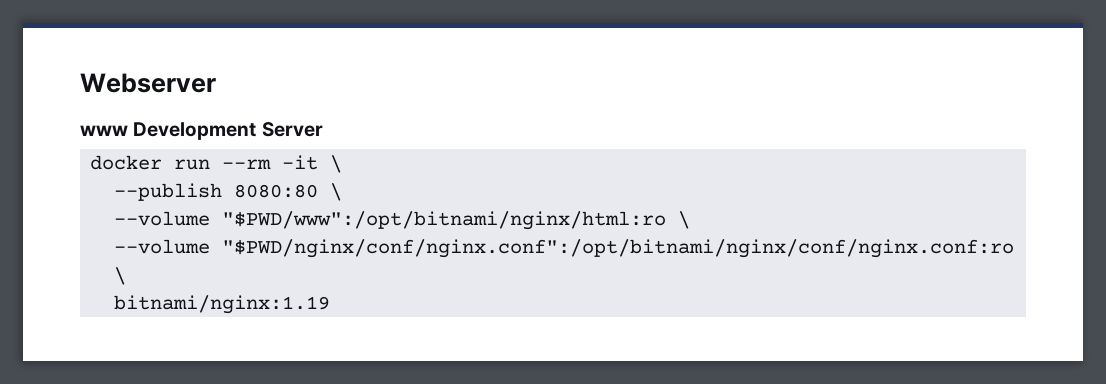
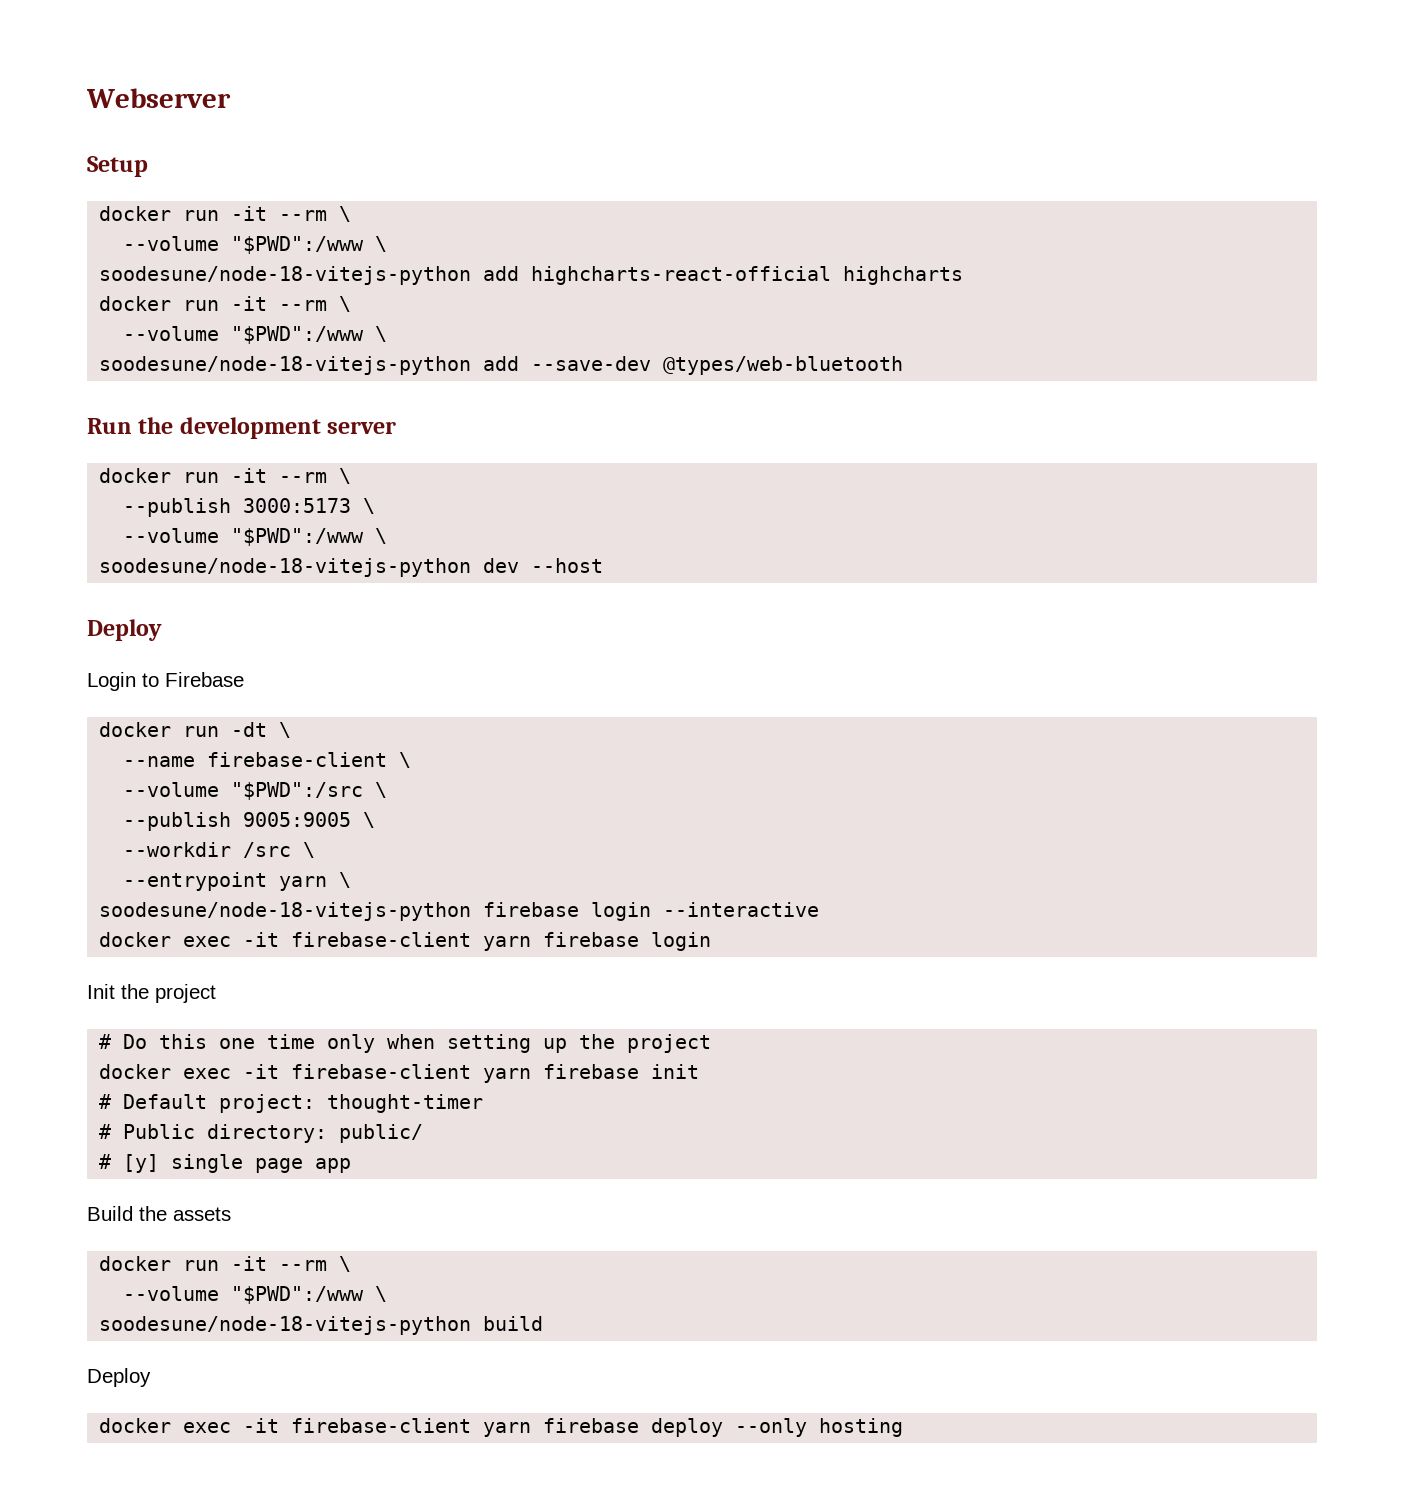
- www Development Server
- docker run --rm -it \
- --publish 8080:80 \
- --volume "$PWD/www":/opt/bitnami/nginx/html:ro \
- --volume "$PWD/nginx/conf/nginx.conf":/opt/bitnami/nginx/conf/nginx.conf:ro \
- bitnami/nginx:1.19
+ Setup
+ docker run -it --rm \
+ --volume "$PWD":/www \
+ soodesune/node-18-vitejs-python add highcharts-react-official highcharts
+ docker run -it --rm \
+ --volume "$PWD":/www \
+ soodesune/node-18-vitejs-python add --save-dev @types/web-bluetooth
+ Run the development server
+ docker run -it --rm \
+ --publish 3000:5173 \
+ --volume "$PWD":/www \
+ soodesune/node-18-vitejs-python dev --host
+ Deploy
+ Login to Firebase
+ docker run -dt \
+ --name firebase-client \
+ --volume "$PWD":/src \
+ --publish 9005:9005 \
+ --workdir /src \
+ --entrypoint yarn \
+ soodesune/node-18-vitejs-python firebase login --interactive
+ docker exec -it firebase-client yarn firebase login
+ Init the project
+ # Do this one time only when setting up the project
+ docker exec -it firebase-client yarn firebase init
+ # Default project: thought-timer
+ # Public directory: public/
+ # [y] single page app
+ Build the assets
+ docker run -it --rm \
+ --volume "$PWD":/www \
+ soodesune/node-18-vitejs-python build
+ Deploy
+ docker exec -it firebase-client yarn firebase deploy --only hosting

